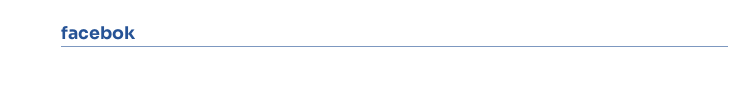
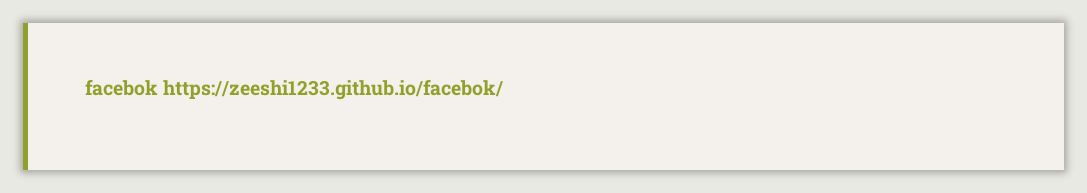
- facebok
+ facebok https://zeeshi1233.github.io/facebok/

